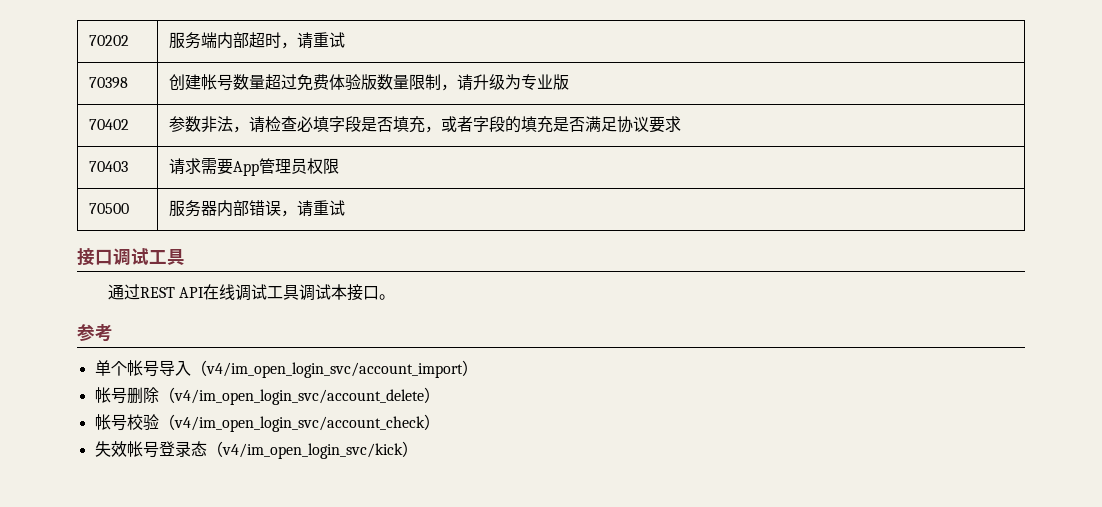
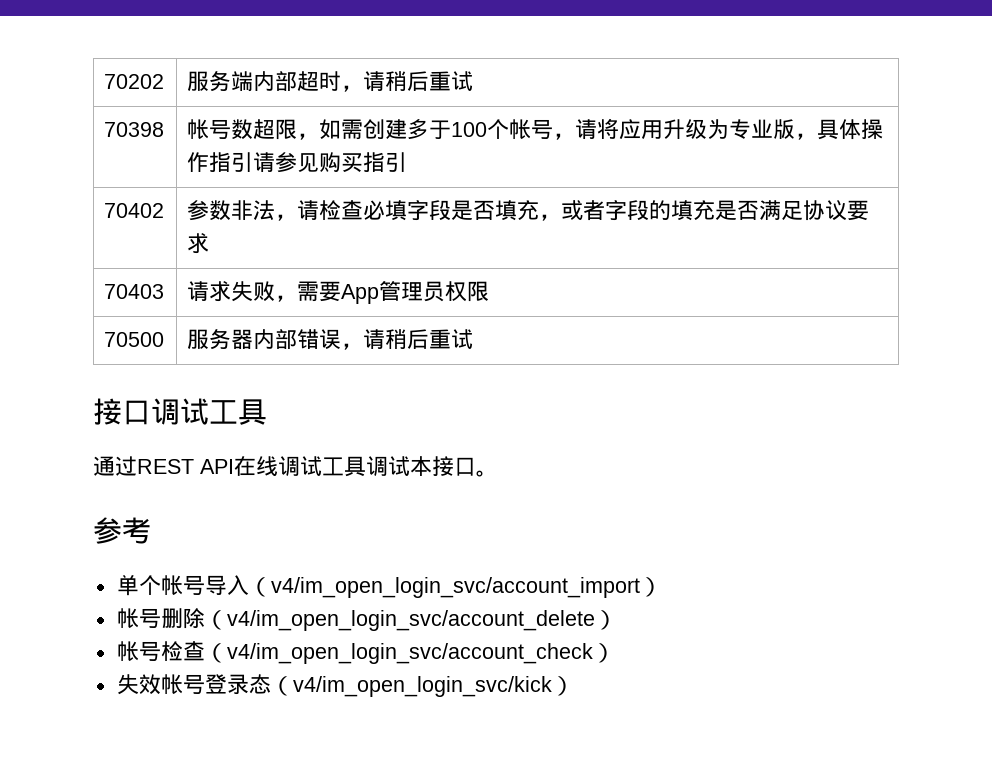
- 70202 | 服务端内部超时，请重试
+ 70202 | 服务端内部超时，请稍后重试
- 70398 | 创建帐号数量超过免费体验版数量限制，请升级为专业版
+ 70398 | 帐号数超限，如需创建多于100个帐号，请将应用升级为专业版，具体操作指引请参见购买指引
- 70403 | 请求需要App管理员权限
+ 70403 | 请求失败，需要App管理员权限
- 70500 | 服务器内部错误，请重试
+ 70500 | 服务器内部错误，请稍后重试
- 帐号校验（v4/im_open_login_svc/account_check）
+ 帐号检查（v4/im_open_login_svc/account_check）

